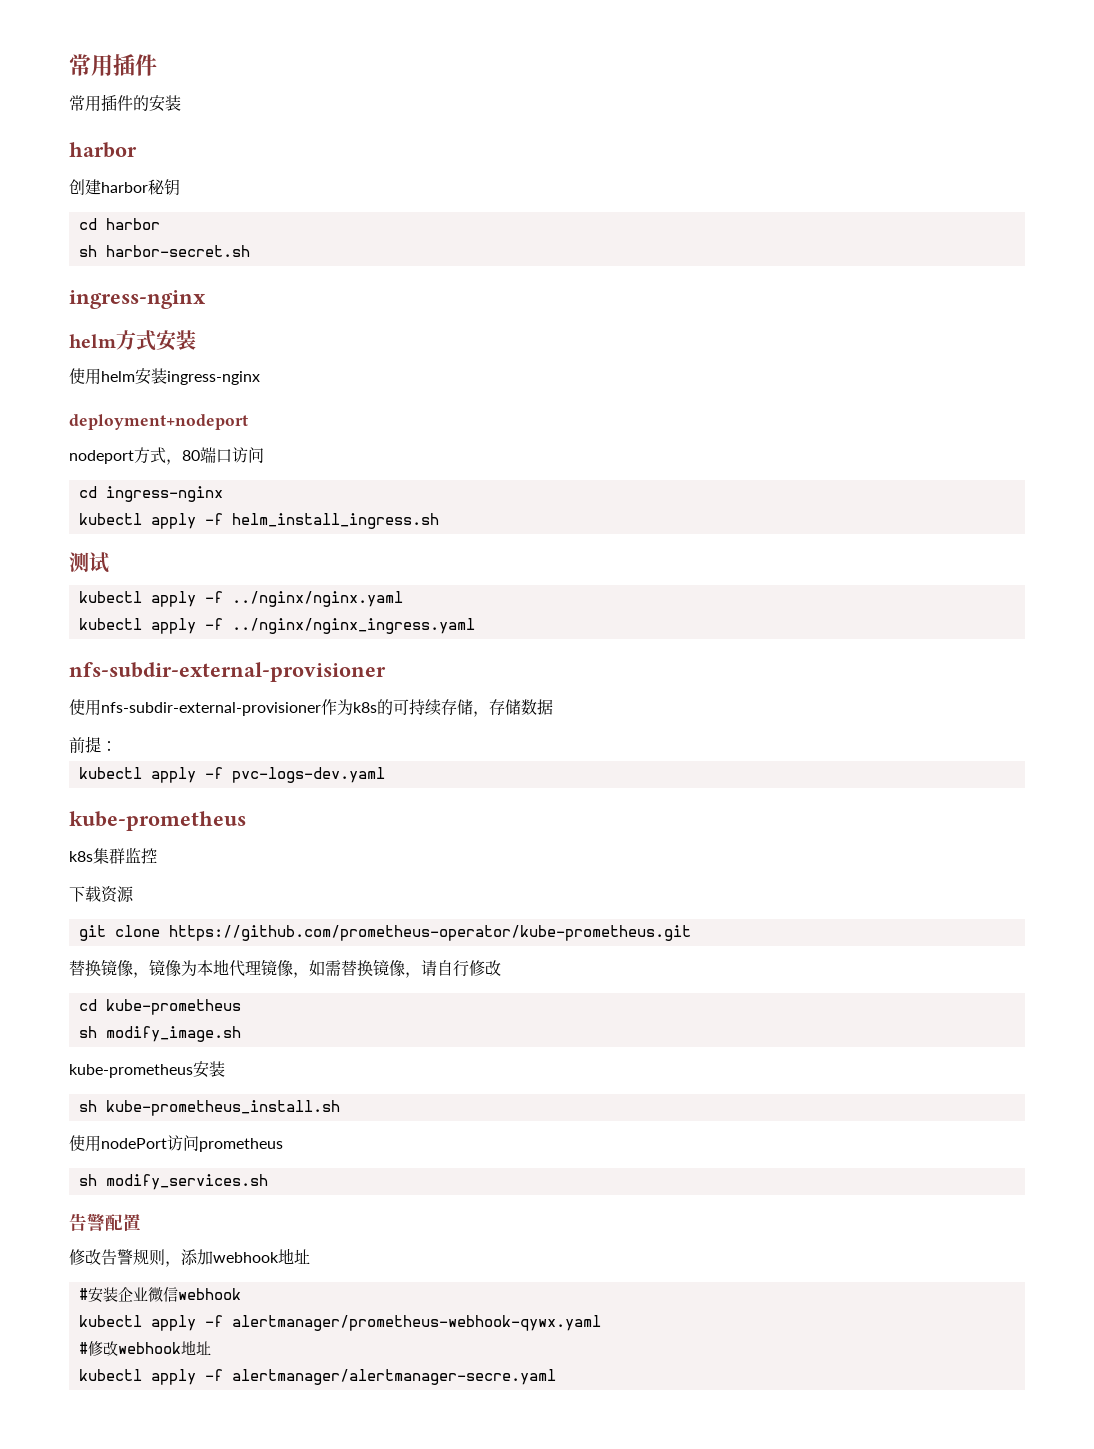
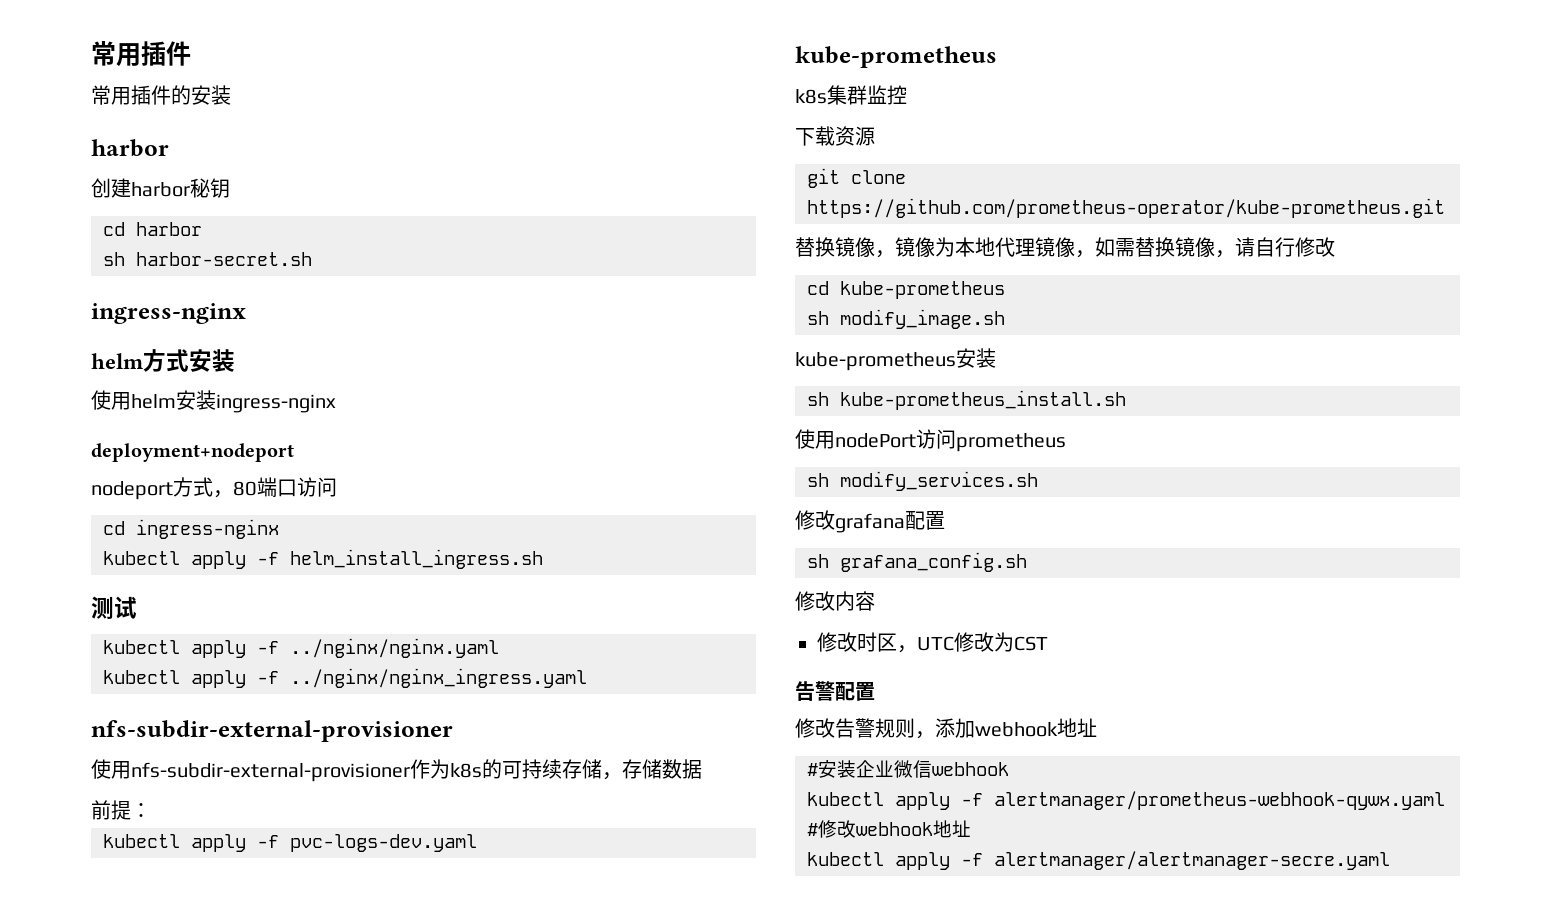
+ 修改grafana配置
+ sh grafana_config.sh
+ 修改内容
+ 修改时区，UTC修改为CST

